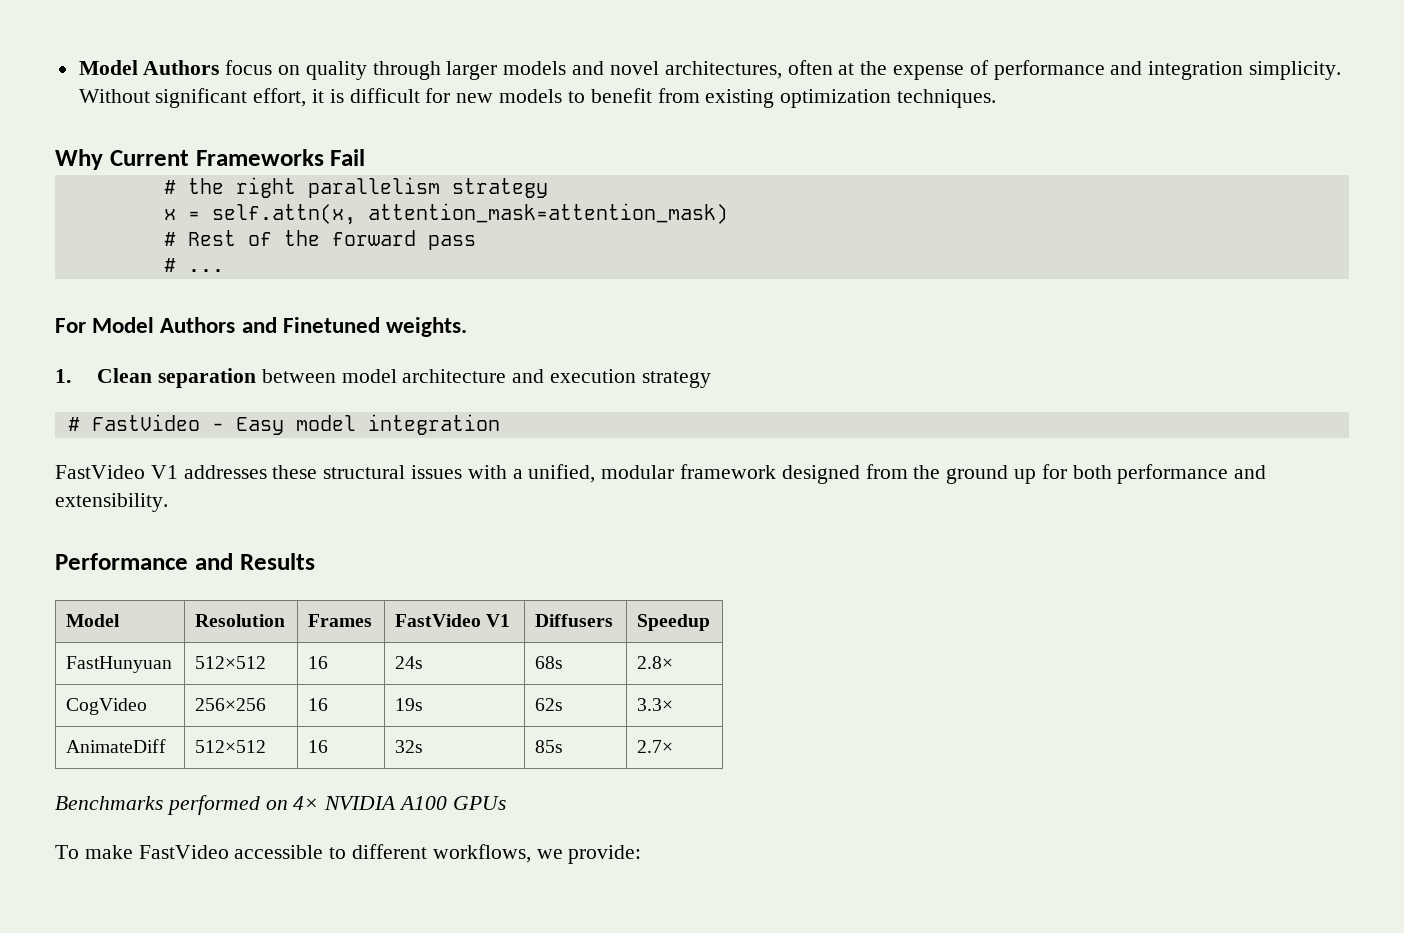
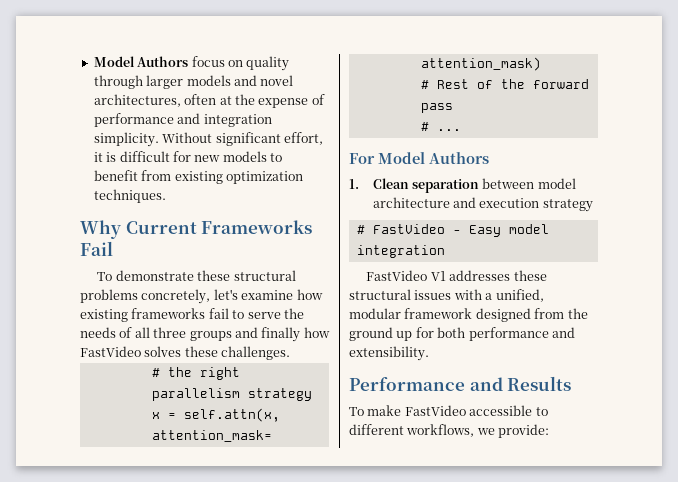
+ To demonstrate these structural problems concretely, let's examine how existing frameworks fail to serve the needs of all three groups and finally how FastVideo solves these challenges.
- For Model Authors and Finetuned weights.
+ For Model Authors
- Model | Resolution | Frames | FastVideo V1 | Diffusers | Speedup
- FastHunyuan | 512×512 | 16 | 24s | 68s | 2.8×
- CogVideo | 256×256 | 16 | 19s | 62s | 3.3×
- AnimateDiff | 512×512 | 16 | 32s | 85s | 2.7×
- Benchmarks performed on 4× NVIDIA A100 GPUs

